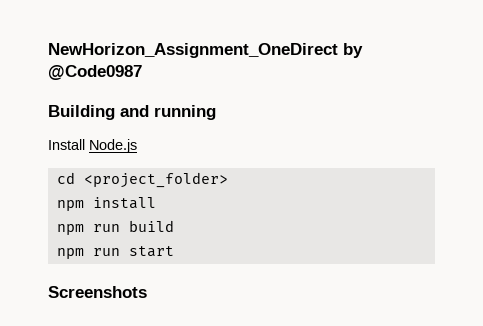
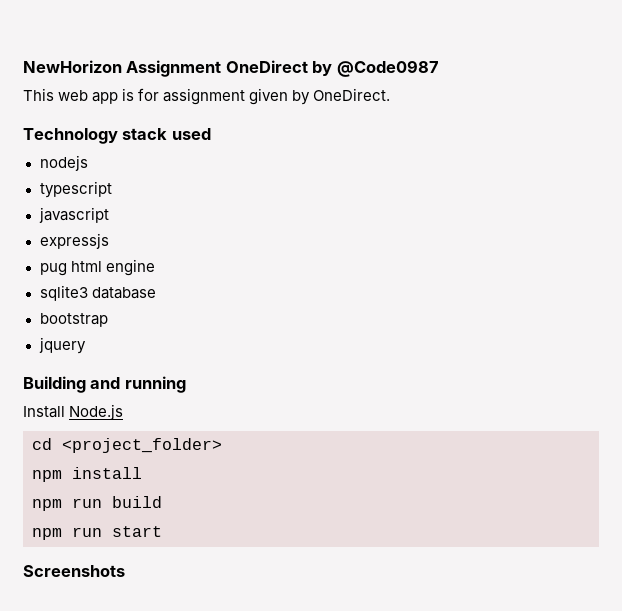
- NewHorizon_Assignment_OneDirect by @Code0987
+ NewHorizon Assignment OneDirect by @Code0987
+ This web app is for assignment given by OneDirect.
+ Technology stack used
+ nodejs
+ typescript
+ javascript
+ expressjs
+ pug html engine
+ sqlite3 database
+ bootstrap
+ jquery

